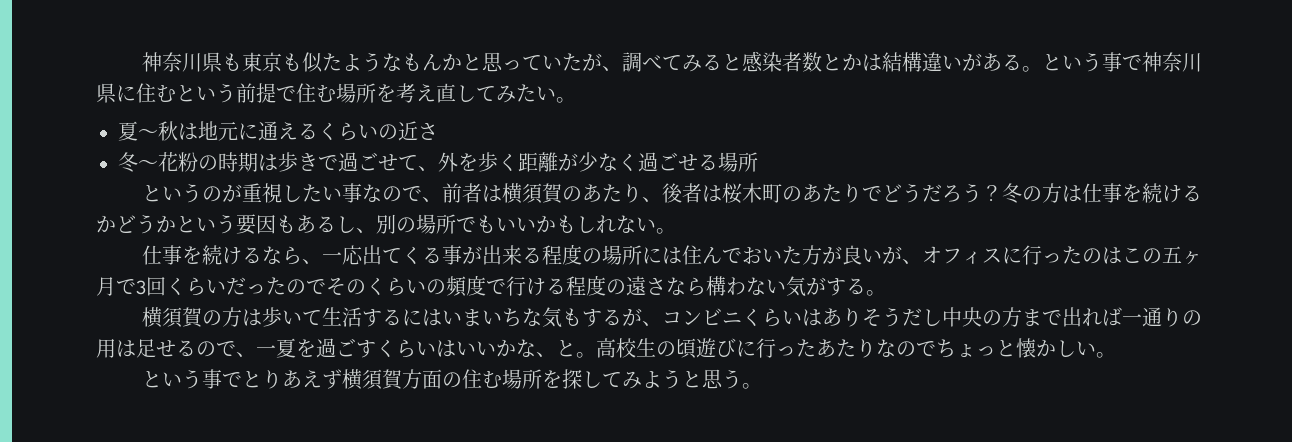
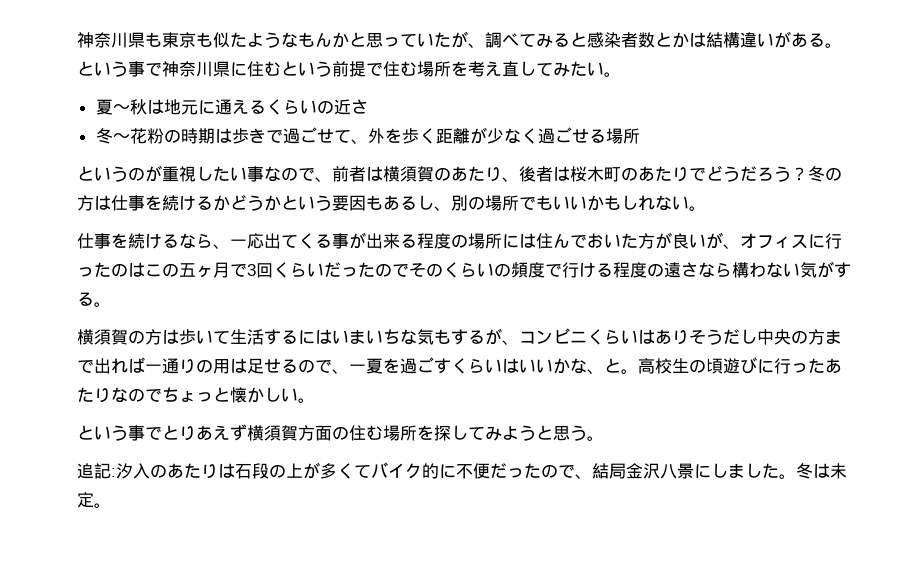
+ 追記:汐入のあたりは石段の上が多くてバイク的に不便だったので、結局金沢八景にしました。冬は未定。

